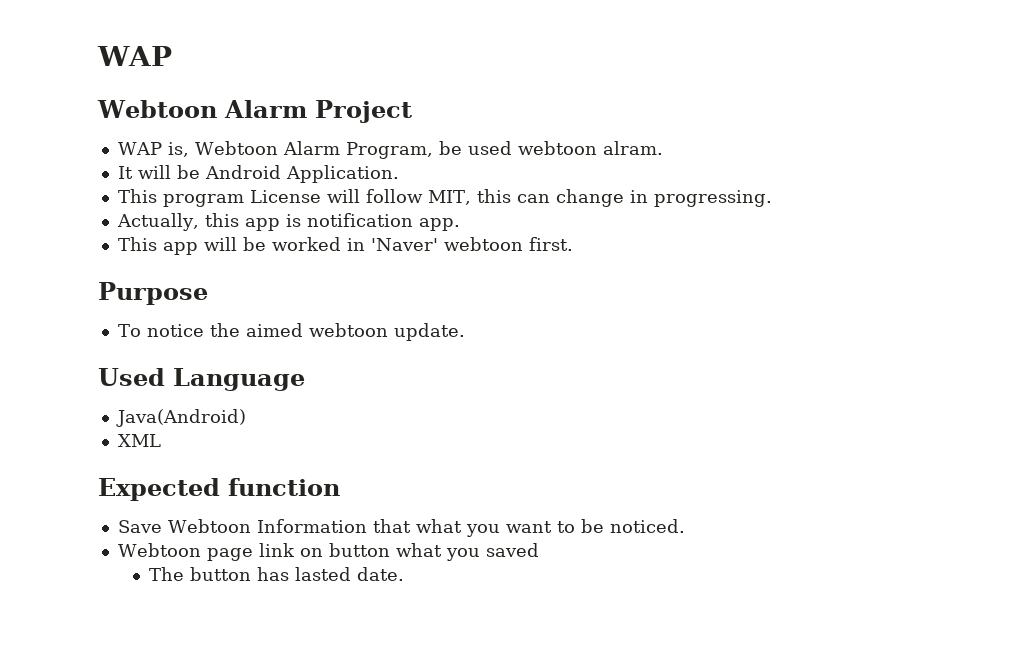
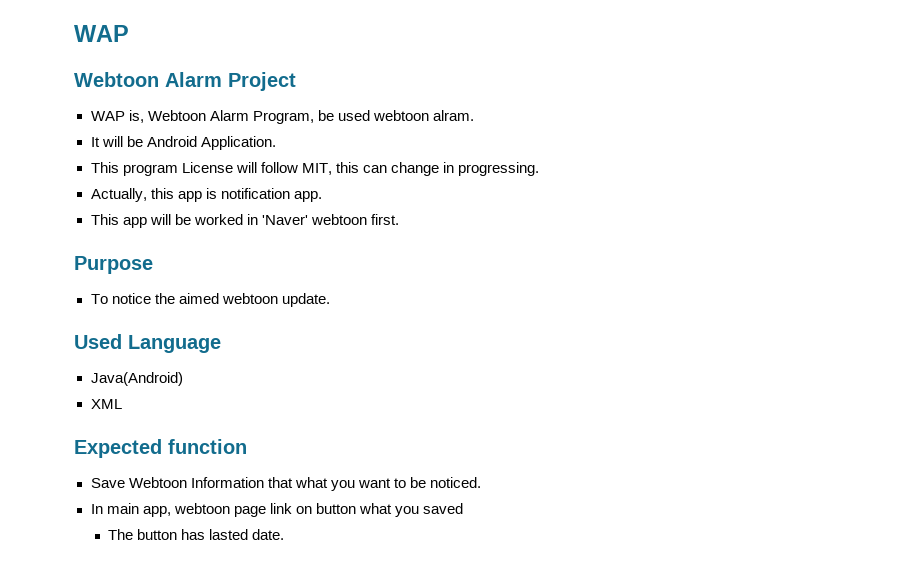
- Webtoon page link on button what you saved
+ In main app, webtoon page link on button what you saved

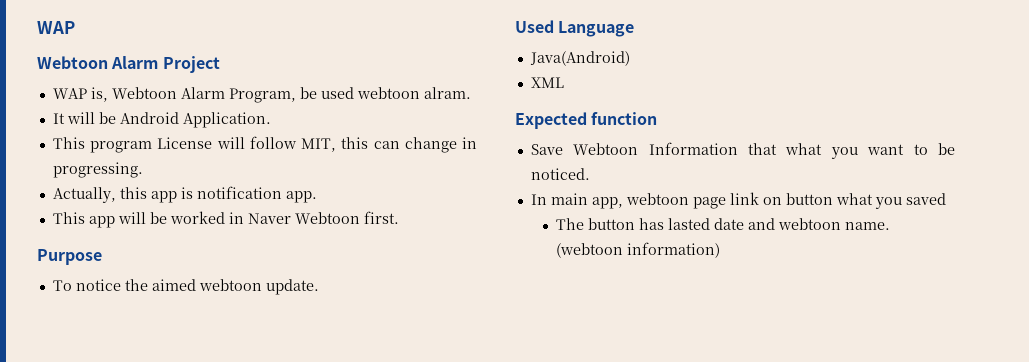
- This app will be worked in 'Naver' webtoon first.
+ This app will be worked in Naver Webtoon first.
- The button has lasted date.
+ The button has lasted date and webtoon name. (webtoon information)

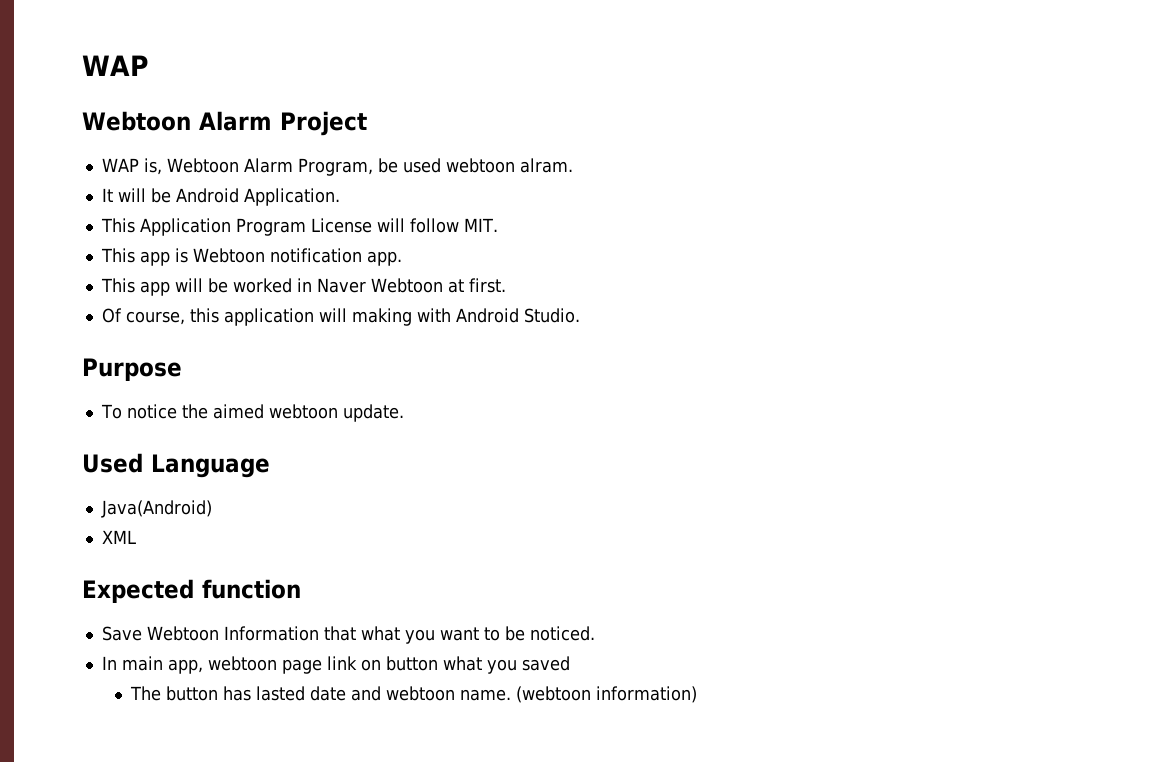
- This program License will follow MIT, this can change in progressing.
- Actually, this app is notification app.
+ This Application Program License will follow MIT.
+ This app is Webtoon notification app.
- This app will be worked in Naver Webtoon first.
+ This app will be worked in Naver Webtoon at first.
+ Of course, this application will making with Android Studio.

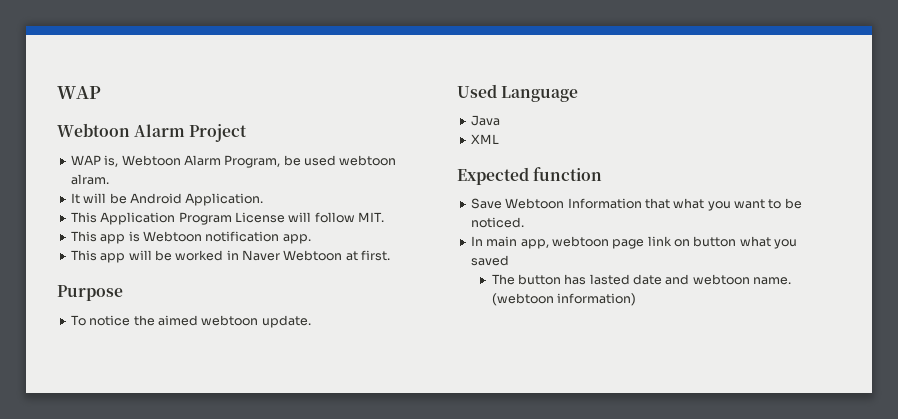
- Of course, this application will making with Android Studio.
- Java(Android)
+ Java

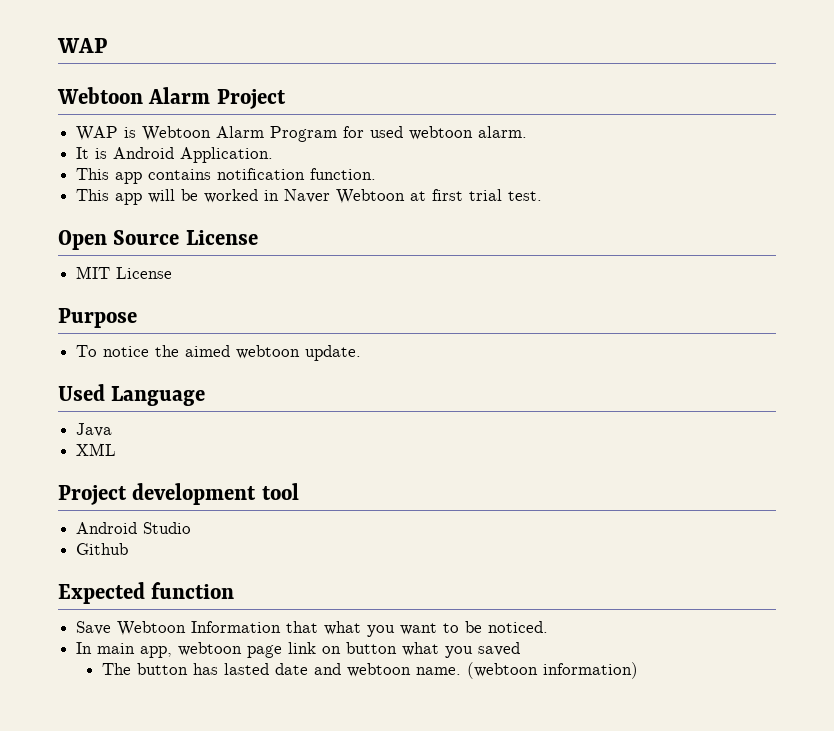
- WAP is, Webtoon Alarm Program, be used webtoon alram.
+ WAP is Webtoon Alarm Program for used webtoon alarm.
- It will be Android Application.
+ It is Android Application.
- This Application Program License will follow MIT.
- This app is Webtoon notification app.
+ This app contains notification function.
- This app will be worked in Naver Webtoon at first.
+ This app will be worked in Naver Webtoon at first trial test.
+ Open Source License
+ MIT License
+ Project development tool
+ Android Studio
+ Github

